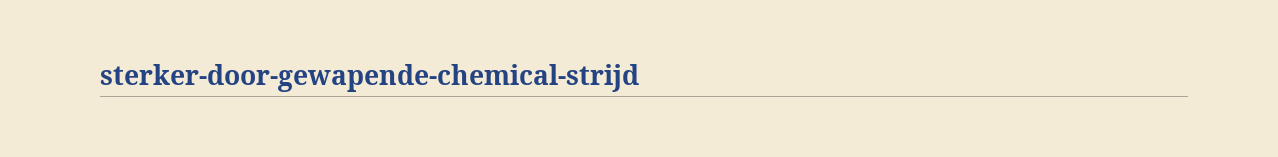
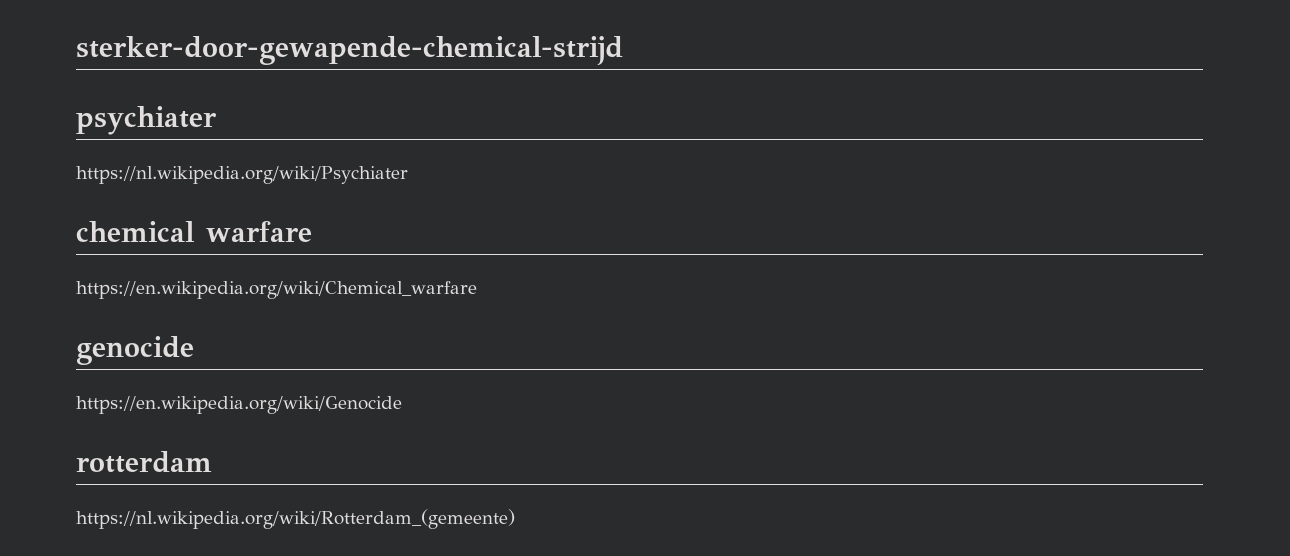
+ psychiater
+ https://nl.wikipedia.org/wiki/Psychiater
+ chemical warfare
+ https://en.wikipedia.org/wiki/Chemical_warfare
+ genocide
+ https://en.wikipedia.org/wiki/Genocide
+ rotterdam
+ https://nl.wikipedia.org/wiki/Rotterdam_(gemeente)

